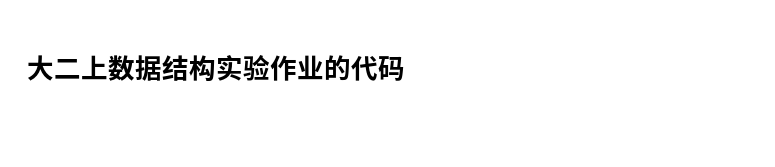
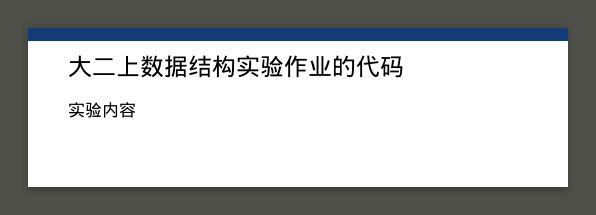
+ 实验内容

